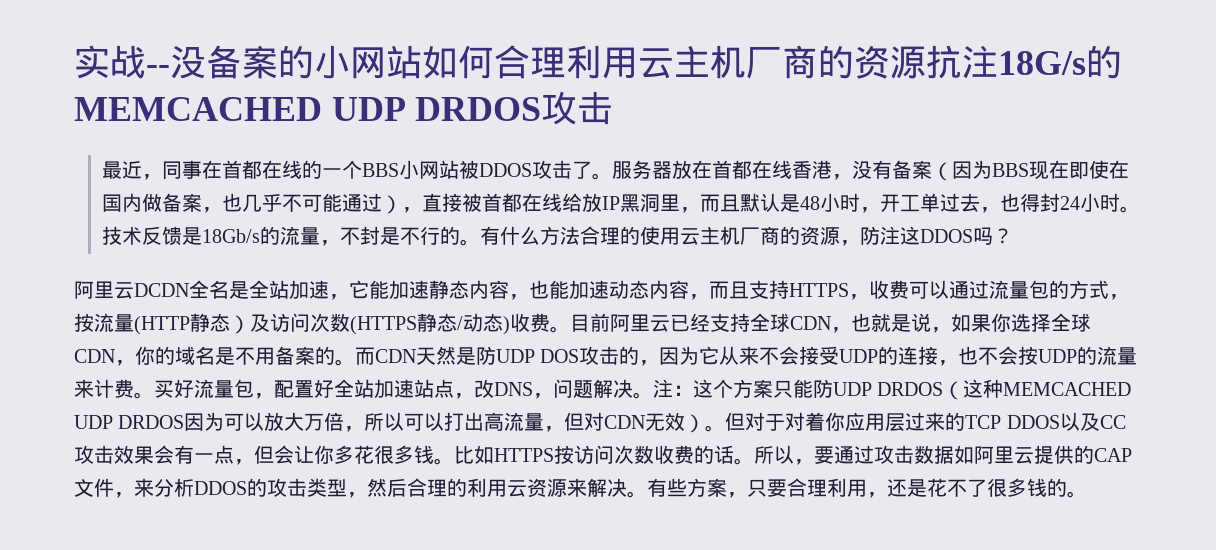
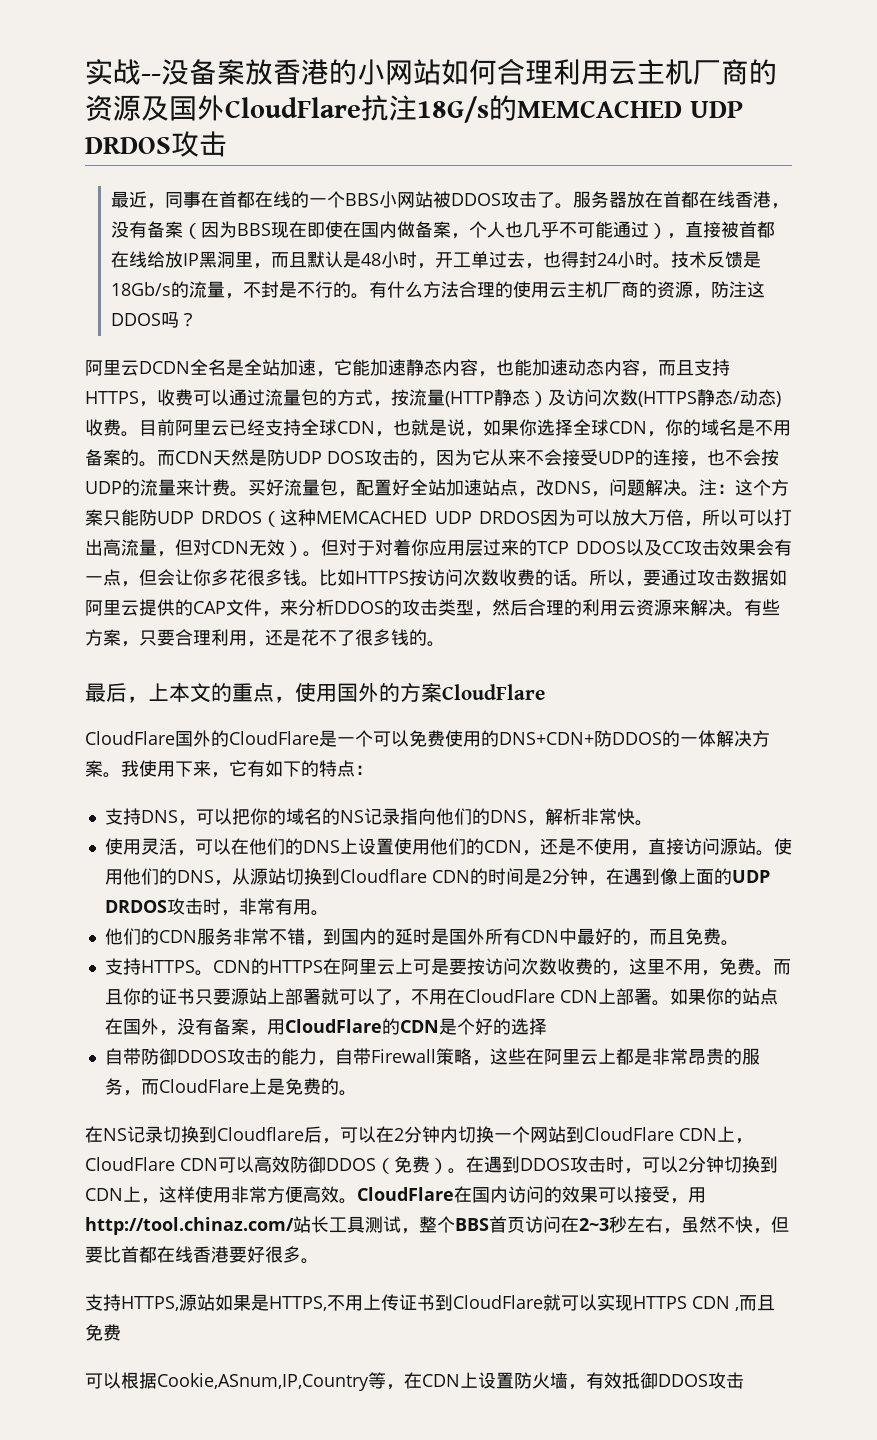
- 实战--没备案的小网站如何合理利用云主机厂商的资源抗注18G/s的MEMCACHED UDP DRDOS攻击
+ 实战--没备案放香港的小网站如何合理利用云主机厂商的资源及国外CloudFlare抗注18G/s的MEMCACHED UDP DRDOS攻击
- 服务器放在首都在线香港，没有备案（因为BBS现在即使在国内做备案，也几乎不可能通过），直接被首都在线给放IP黑洞里，而且默认是48小时，开工单过去，也得封24小时。
+ 服务器放在首都在线香港，没有备案（因为BBS现在即使在国内做备案，个人也几乎不可能通过），直接被首都在线给放IP黑洞里，而且默认是48小时，开工单过去，也得封24小时。
+ 最后，上本文的重点，使用国外的方案CloudFlare
+ CloudFlare国外的CloudFlare是一个可以免费使用的DNS+CDN+防DDOS的一体解决方案。我使用下来，它有如下的特点：
+ 支持DNS，可以把你的域名的NS记录指向他们的DNS，解析非常快。
+ 使用灵活，可以在他们的DNS上设置使用他们的CDN，还是不使用，直接访问源站。使用他们的DNS，从源站切换到Cloudflare CDN的时间是2分钟，在遇到像上面的UDP DRDOS攻击时，非常有用。
+ 他们的CDN服务非常不错，到国内的延时是国外所有CDN中最好的，而且免费。
+ 支持HTTPS。CDN的HTTPS在阿里云上可是要按访问次数收费的，这里不用，免费。而且你的证书只要源站上部署就可以了，不用在CloudFlare CDN上部署。如果你的站点在国外，没有备案，用CloudFlare的CDN是个好的选择
+ 自带防御DDOS攻击的能力，自带Firewall策略，这些在阿里云上都是非常昂贵的服务，而CloudFlare上是免费的。
+ 在NS记录切换到Cloudflare后，可以在2分钟内切换一个网站到CloudFlare CDN上，CloudFlare CDN可以高效防御DDOS（免费）。在遇到DDOS攻击时，可以2分钟切换到CDN上，这样使用非常方便高效。CloudFlare在国内访问的效果可以接受，用http://tool.chinaz.com/站长工具测试，整个BBS首页访问在2~3秒左右，虽然不快，但要比首都在线香港要好很多。
+ 支持HTTPS,源站如果是HTTPS,不用上传证书到CloudFlare就可以实现HTTPS CDN ,而且免费
+ 可以根据Cookie,ASnum,IP,Country等，在CDN上设置防火墙，有效抵御DDOS攻击

